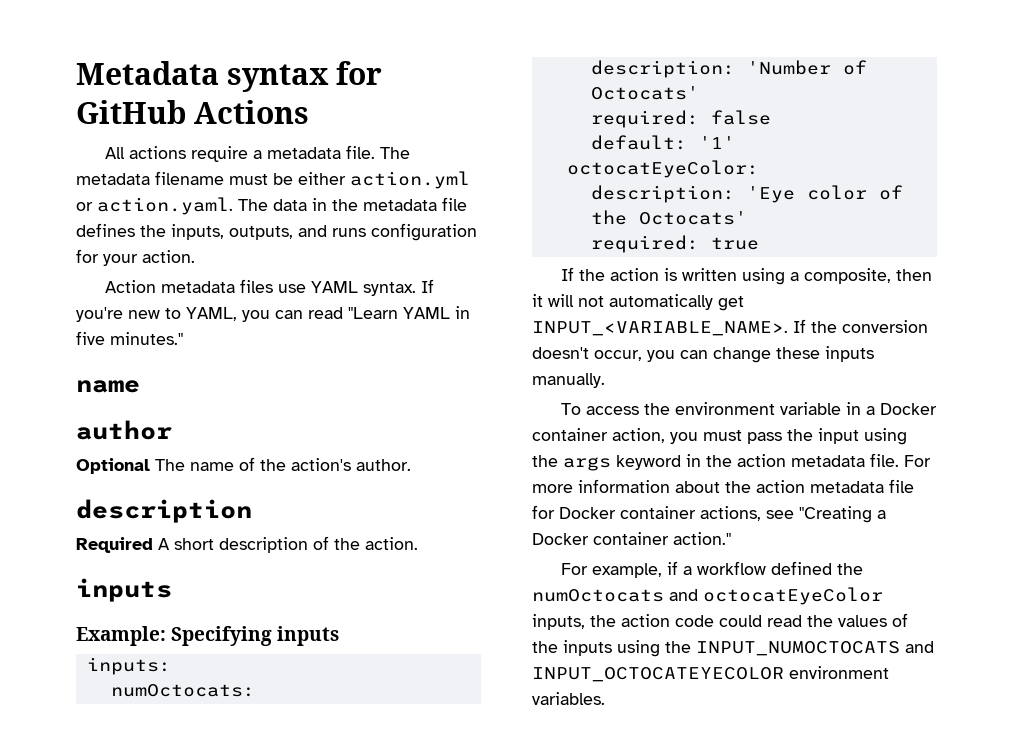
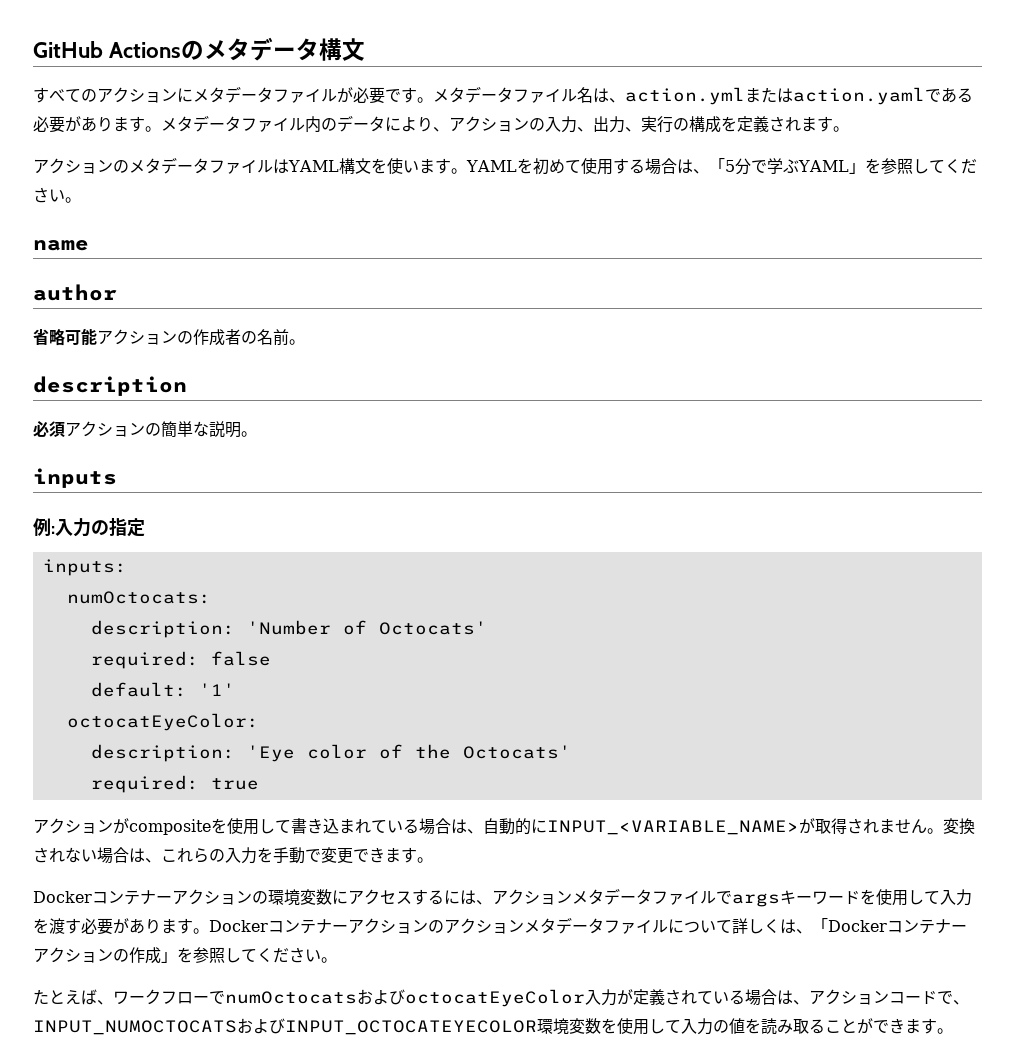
- Metadata syntax for GitHub Actions
- All actions require a metadata file. The metadata filename must be either action.yml or action.yaml. The data in the metadata file defines the inputs, outputs, and runs configuration for your action.
- Action metadata files use YAML syntax. If you're new to YAML, you can read "Learn YAML in five minutes."
+ GitHub Actionsのメタデータ構文
+ すべてのアクションにメタデータファイルが必要です。メタデータファイル名は、action.ymlまたはaction.yamlである必要があります。メタデータファイル内のデータにより、アクションの入力、出力、実行の構成を定義されます。
+ アクションのメタデータファイルはYAML構文を使います。YAMLを初めて使用する場合は、「5分で学ぶYAML」を参照してください。
  name
  author
- Optional The name of the action's author.
+ 省略可能アクションの作成者の名前。
  description
- Required A short description of the action.
+ 必須アクションの簡単な説明。
  inputs
- Example: Specifying inputs
+ 例:入力の指定
- If the action is written using a composite, then it will not automatically get INPUT_<VARIABLE_NAME>. If the conversion doesn't occur, you can change these inputs manually.
- To access the environment variable in a Docker container action, you must pass the input using the args keyword in the action metadata file. For more information about the action metadata file for Docker container actions, see "Creating a Docker container action."
- For example, if a workflow defined the numOctocats and octocatEyeColor inputs, the action code could read the values of the inputs using the INPUT_NUMOCTOCATS and INPUT_OCTOCATEYECOLOR environment variables.
+ アクションがcompositeを使用して書き込まれている場合は、自動的にINPUT_<VARIABLE_NAME>が取得されません。変換されない場合は、これらの入力を手動で変更できます。
+ Dockerコンテナーアクションの環境変数にアクセスするには、アクションメタデータファイルでargsキーワードを使用して入力を渡す必要があります。Dockerコンテナーアクションのアクションメタデータファイルについて詳しくは、「Dockerコンテナーアクションの作成」を参照してください。
+ たとえば、ワークフローでnumOctocatsおよびoctocatEyeColor入力が定義されている場合は、アクションコードで、INPUT_NUMOCTOCATSおよびINPUT_OCTOCATEYECOLOR環境変数を使用して入力の値を読み取ることができます。

